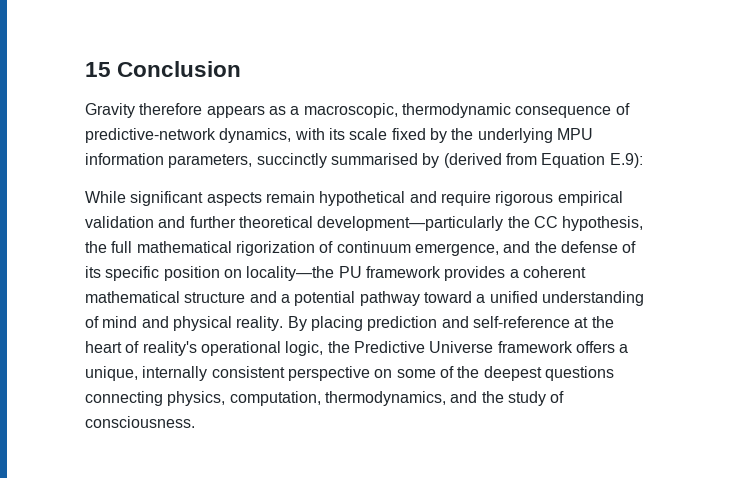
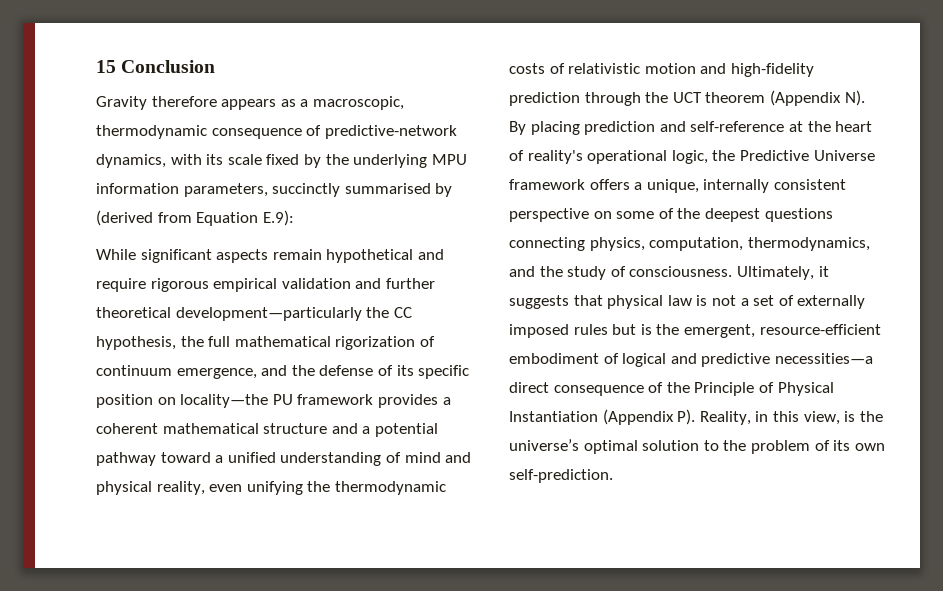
- While significant aspects remain hypothetical and require rigorous empirical validation and further theoretical development—particularly the CC hypothesis, the full mathematical rigorization of continuum emergence, and the defense of its specific position on locality—the PU framework provides a coherent mathematical structure and a potential pathway toward a unified understanding of mind and physical reality. By placing prediction and self-reference at the heart of reality's operational logic, the Predictive Universe framework offers a unique, internally consistent perspective on some of the deepest questions connecting physics, computation, thermodynamics, and the study of consciousness.
+ While significant aspects remain hypothetical and require rigorous empirical validation and further theoretical development—particularly the CC hypothesis, the full mathematical rigorization of continuum emergence, and the defense of its specific position on locality—the PU framework provides a coherent mathematical structure and a potential pathway toward a unified understanding of mind and physical reality, even unifying the thermodynamic costs of relativistic motion and high-fidelity prediction through the UCT theorem (Appendix N). By placing prediction and self-reference at the heart of reality's operational logic, the Predictive Universe framework offers a unique, internally consistent perspective on some of the deepest questions connecting physics, computation, thermodynamics, and the study of consciousness.
+ Ultimately, it suggests that physical law is not a set of externally imposed rules but is the emergent, resource-efficient embodiment of logical and predictive necessities—a direct consequence of the Principle of Physical Instantiation (Appendix P). Reality, in this view, is the universe’s optimal solution to the problem of its own self-prediction.

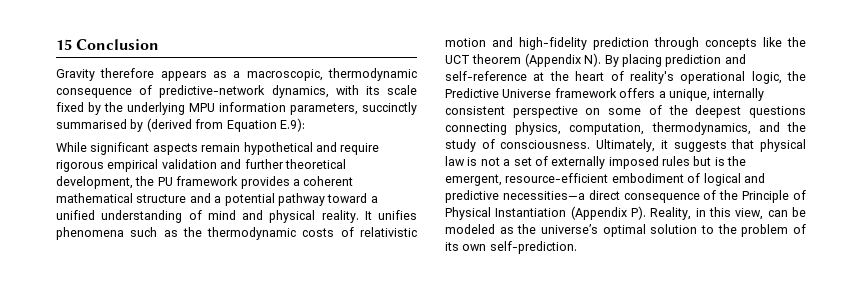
- While significant aspects remain hypothetical and require rigorous empirical validation and further theoretical development—particularly the CC hypothesis, the full mathematical rigorization of continuum emergence, and the defense of its specific position on locality—the PU framework provides a coherent mathematical structure and a potential pathway toward a unified understanding of mind and physical reality, even unifying the thermodynamic costs of relativistic motion and high-fidelity prediction through the UCT theorem (Appendix N). By placing prediction and self-reference at the heart of reality's operational logic, the Predictive Universe framework offers a unique, internally consistent perspective on some of the deepest questions connecting physics, computation, thermodynamics, and the study of consciousness.
+ While significant aspects remain hypothetical and require rigorous empirical validation and further theoretical development, the PU framework provides a coherent mathematical structure and a potential pathway toward a unified understanding of mind and physical reality. It unifies phenomena such as the thermodynamic costs of relativistic motion and high-fidelity prediction through concepts like the UCT theorem (Appendix N). By placing prediction and self-reference at the heart of reality's operational logic, the Predictive Universe framework offers a unique, internally consistent perspective on some of the deepest questions connecting physics, computation, thermodynamics, and the study of consciousness.
- Ultimately, it suggests that physical law is not a set of externally imposed rules but is the emergent, resource-efficient embodiment of logical and predictive necessities—a direct consequence of the Principle of Physical Instantiation (Appendix P). Reality, in this view, is the universe’s optimal solution to the problem of its own self-prediction.
+ Ultimately, it suggests that physical law is not a set of externally imposed rules but is the emergent, resource-efficient embodiment of logical and predictive necessities—a direct consequence of the Principle of Physical Instantiation (Appendix P). Reality, in this view, can be modeled as the universe’s optimal solution to the problem of its own self-prediction.

